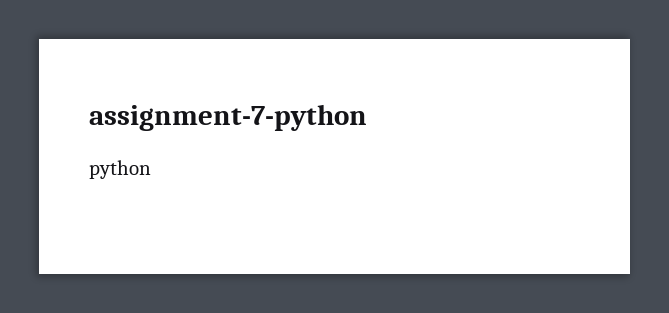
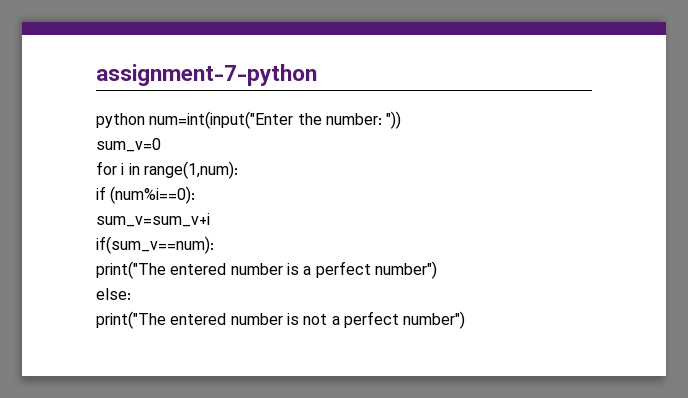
- python
+ python num=int(input("Enter the number: "))
+ sum_v=0
+ for i in range(1,num):
+ if (num%i==0):
+ sum_v=sum_v+i
+ if(sum_v==num):
+ print("The entered number is a perfect number")
+ else:
+ print("The entered number is not a perfect number")

